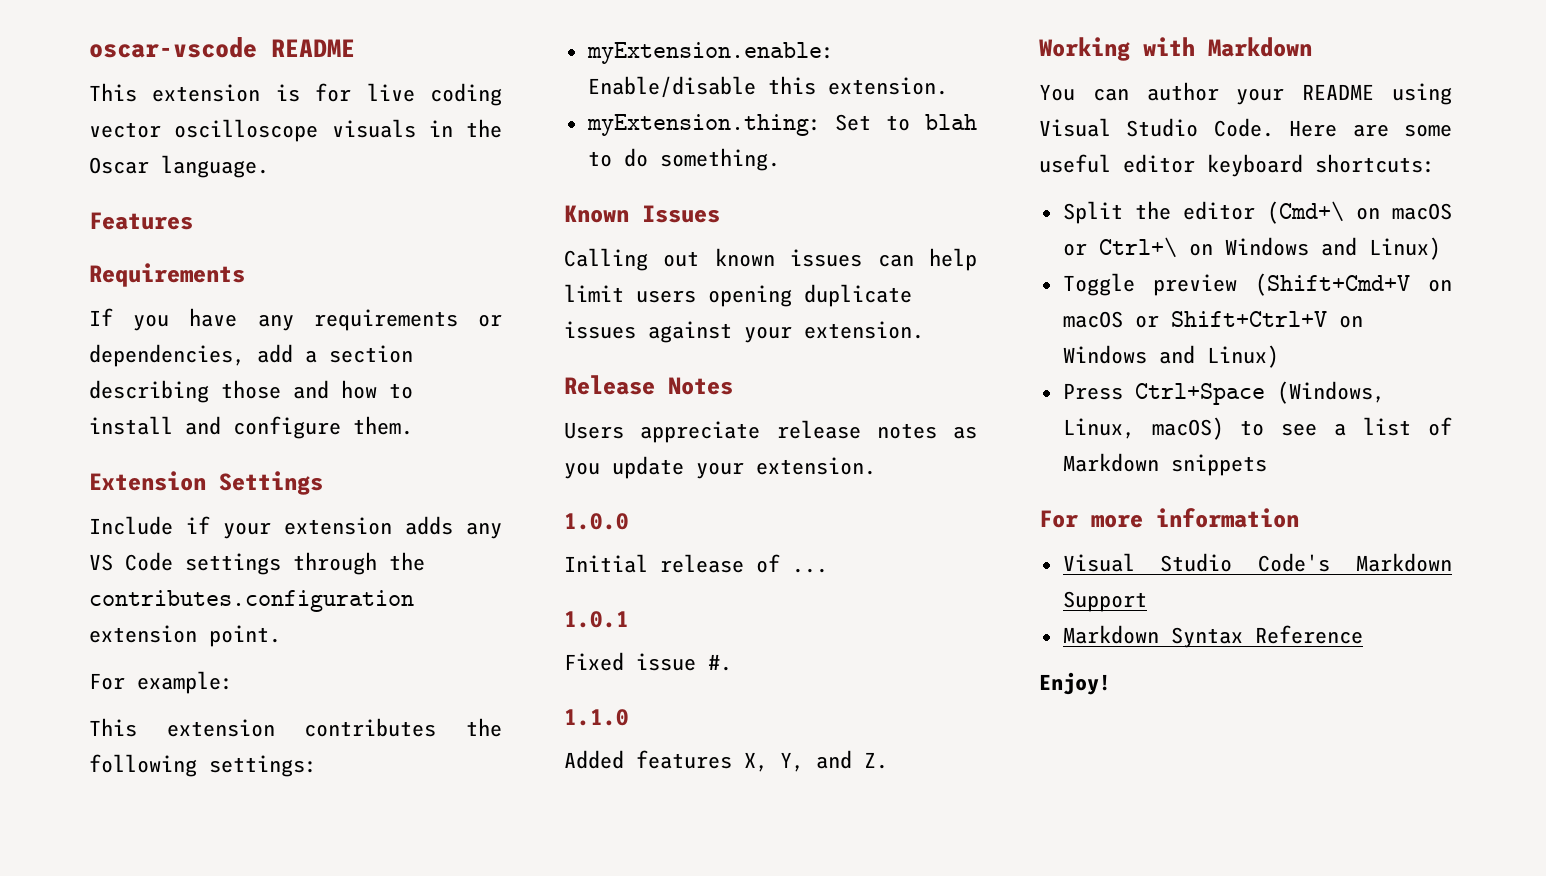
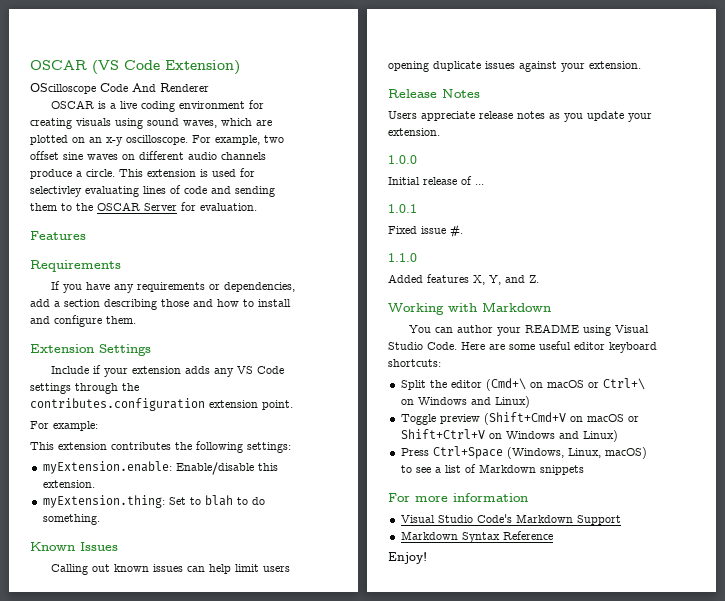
- oscar-vscode README
- This extension is for live coding vector oscilloscope visuals in the Oscar language.
+ OSCAR (VS Code Extension)
+ OScilloscope Code And Renderer
+ OSCAR is a live coding environment for creating visuals using sound waves, which are plotted on an x-y oscilloscope. For example, two offset sine waves on different audio channels produce a circle. This extension is used for selectivley evaluating lines of code and sending them to the OSCAR Server for evaluation.

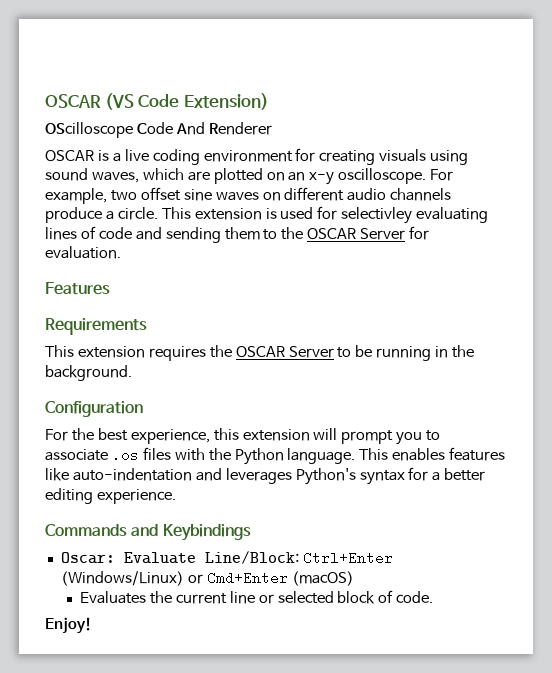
- If you have any requirements or dependencies, add a section describing those and how to install and configure them.
- Extension Settings
- Include if your extension adds any VS Code settings through the contributes.configuration extension point.
- For example:
- This extension contributes the following settings:
- myExtension.enable: Enable/disable this extension.
- myExtension.thing: Set to blah to do something.
- Known Issues
- Calling out known issues can help limit users opening duplicate issues against your extension.
- Release Notes
- Users appreciate release notes as you update your extension.
- 1.0.0
- Initial release of ...
- 1.0.1
- Fixed issue #.
- 1.1.0
- Added features X, Y, and Z.
- Working with Markdown
- You can author your README using Visual Studio Code. Here are some useful editor keyboard shortcuts:
- Split the editor (Cmd+\ on macOS or Ctrl+\ on Windows and Linux)
- Toggle preview (Shift+Cmd+V on macOS or Shift+Ctrl+V on Windows and Linux)
- Press Ctrl+Space (Windows, Linux, macOS) to see a list of Markdown snippets
- For more information
- Visual Studio Code's Markdown Support
- Markdown Syntax Reference
+ This extension requires the OSCAR Server to be running in the background.
+ Configuration
+ For the best experience, this extension will prompt you to associate .os files with the Python language. This enables features like auto-indentation and leverages Python's syntax for a better editing experience.
+ Commands and Keybindings
+ Oscar: Evaluate Line/Block: Ctrl+Enter (Windows/Linux) or Cmd+Enter (macOS)
+ Evaluates the current line or selected block of code.

